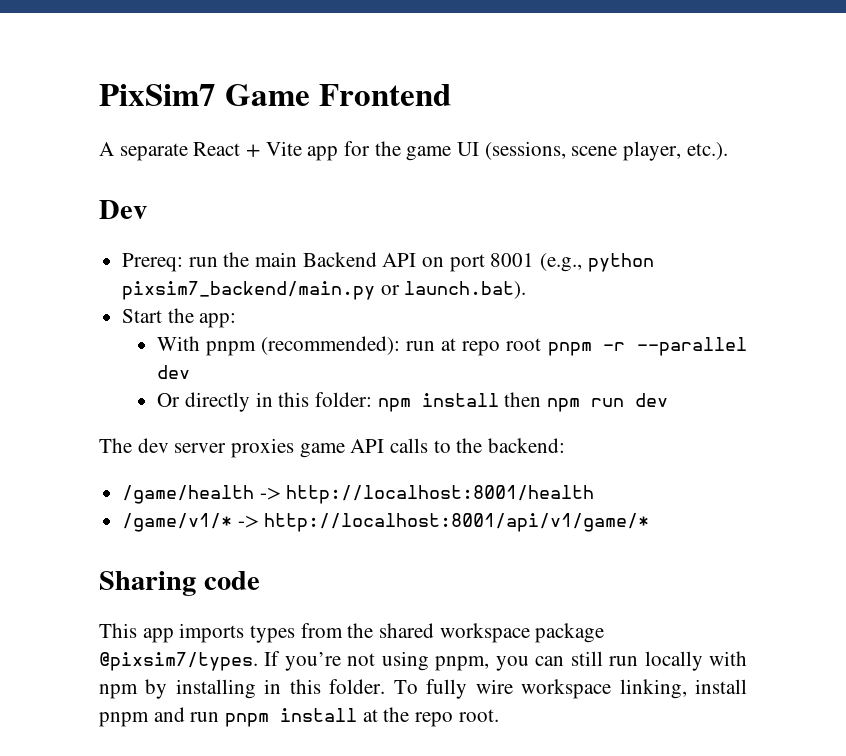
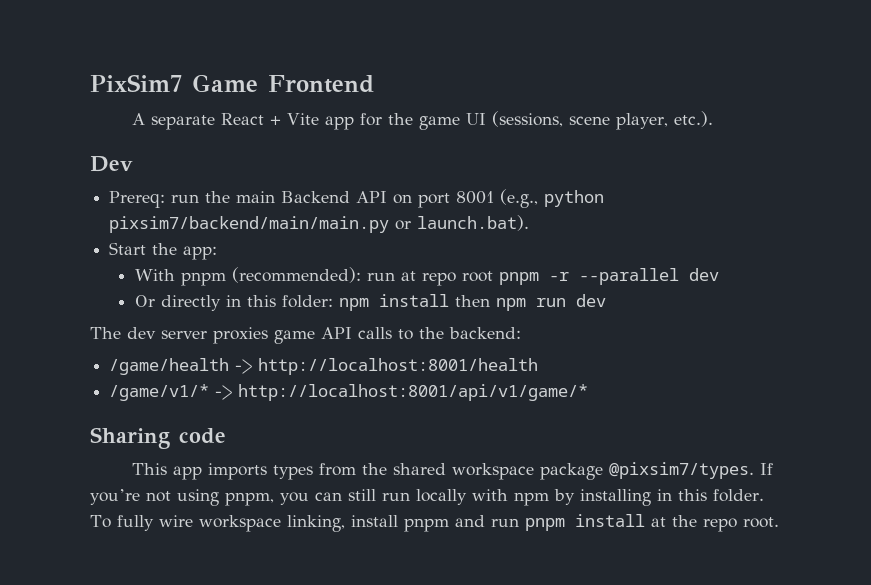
- Prereq: run the main Backend API on port 8001 (e.g., python pixsim7_backend/main.py or launch.bat).
+ Prereq: run the main Backend API on port 8001 (e.g., python pixsim7/backend/main/main.py or launch.bat).

